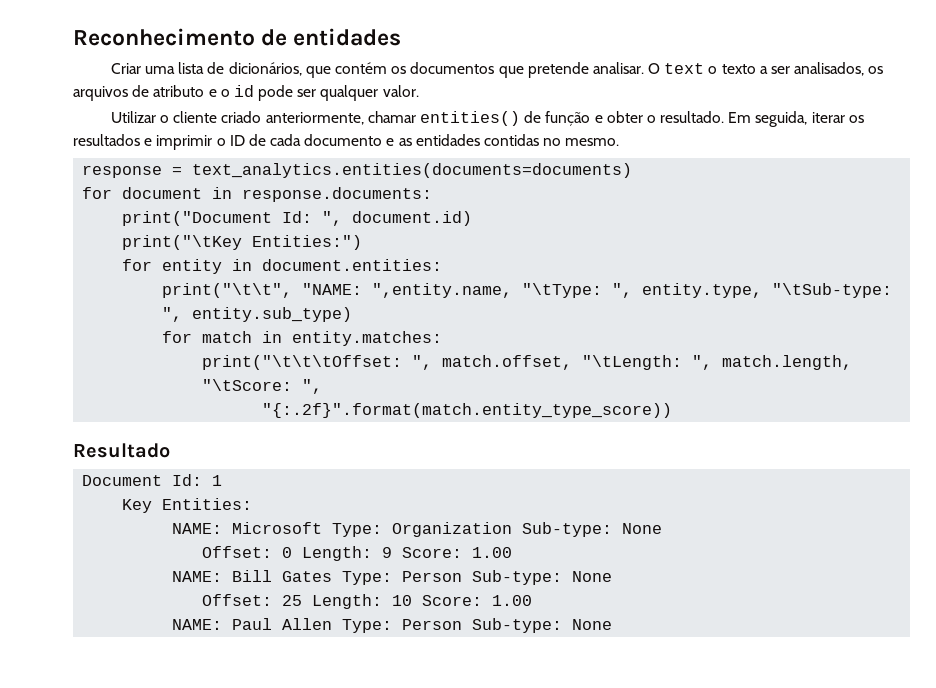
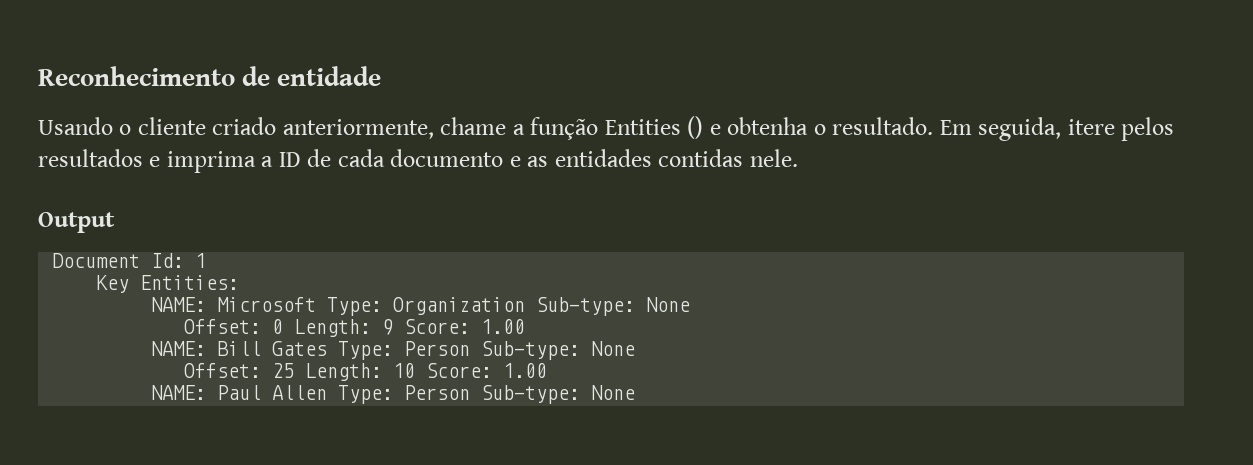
- Reconhecimento de entidades
- Criar uma lista de dicionários, que contém os documentos que pretende analisar. O text o texto a ser analisados, os arquivos de atributo e o id pode ser qualquer valor.
- Utilizar o cliente criado anteriormente, chamar entities() de função e obter o resultado. Em seguida, iterar os resultados e imprimir o ID de cada documento e as entidades contidas no mesmo.
- response = text_analytics.entities(documents=documents)
- for document in response.documents:
- print("Document Id: ", document.id)
- print("\tKey Entities:")
- for entity in document.entities:
- print("\t\t", "NAME: ",entity.name, "\tType: ", entity.type, "\tSub-type: ", entity.sub_type)
- for match in entity.matches:
- print("\t\t\tOffset: ", match.offset, "\tLength: ", match.length, "\tScore: ",
- "{:.2f}".format(match.entity_type_score))
- Resultado
+ Reconhecimento de entidade
+ Usando o cliente criado anteriormente, chame a função Entities () e obtenha o resultado. Em seguida, itere pelos resultados e imprima a ID de cada documento e as entidades contidas nele.
+ Output

